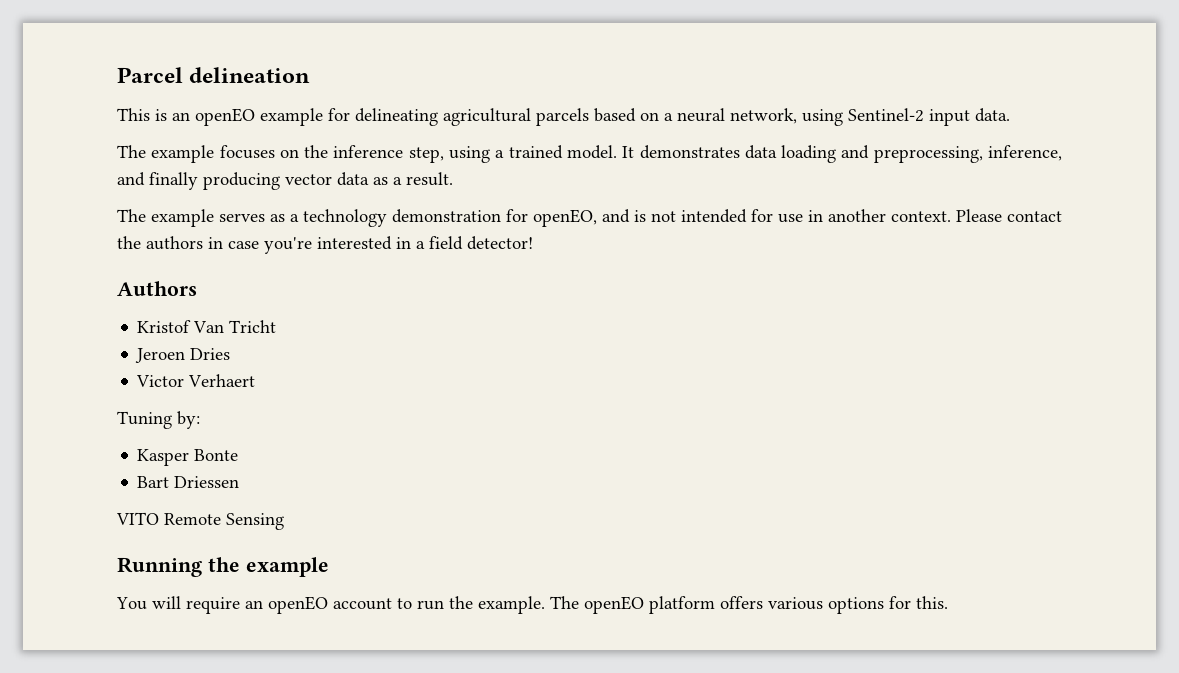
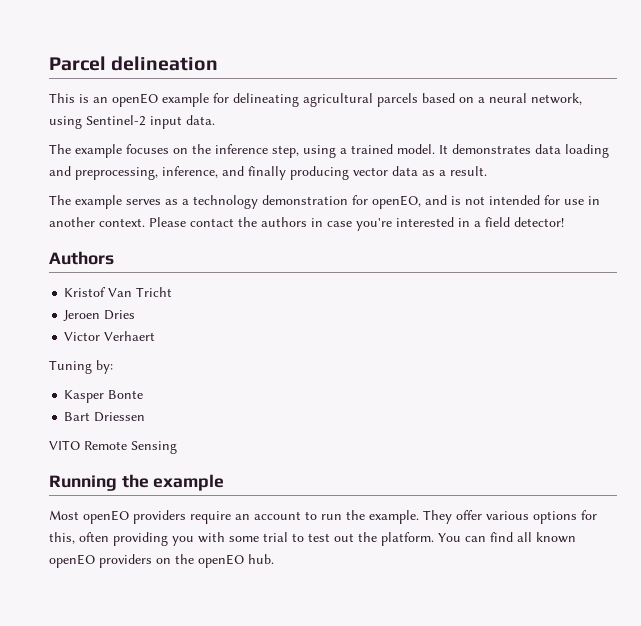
- You will require an openEO account to run the example.
+ Most openEO providers require an account to run the example.
- The openEO platform offers various options for this.
+ They offer various options for this, often providing you with some trial to test out the platform. You can find all known openEO providers on the openEO hub.

